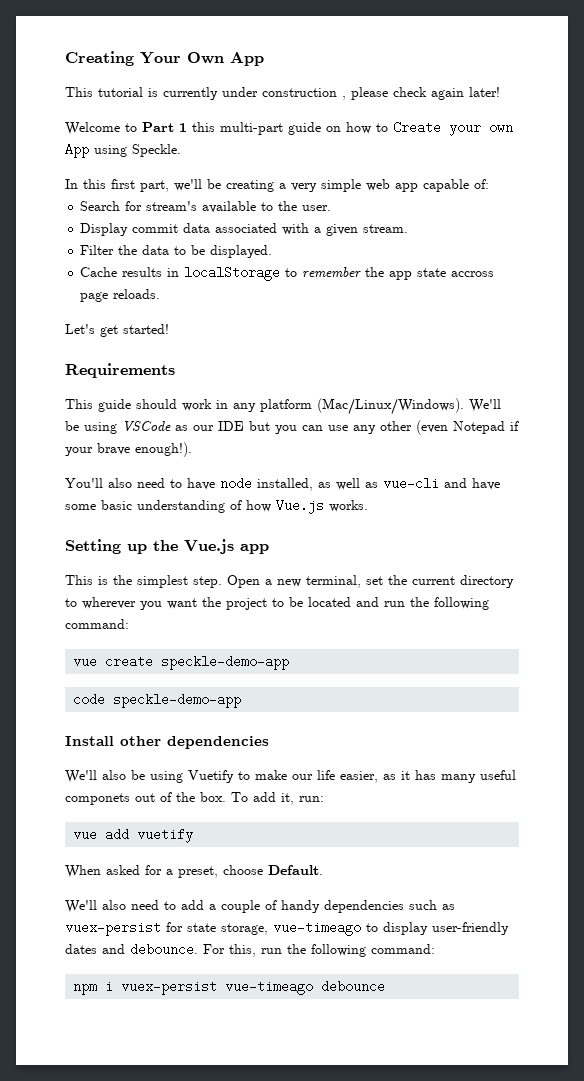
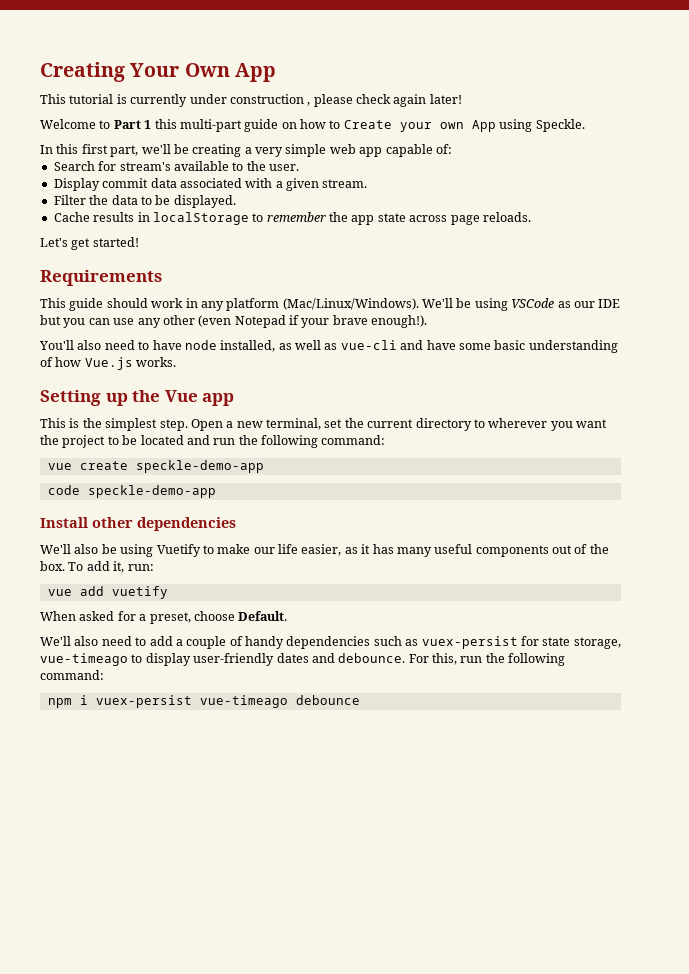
- Cache results in localStorage to remember the app state accross page reloads.
+ Cache results in localStorage to remember the app state across page reloads.
- Setting up the Vue.js app
+ Setting up the Vue app
- We'll also be using Vuetify to make our life easier, as it has many useful componets out of the box.
+ We'll also be using Vuetify to make our life easier, as it has many useful components out of the box.

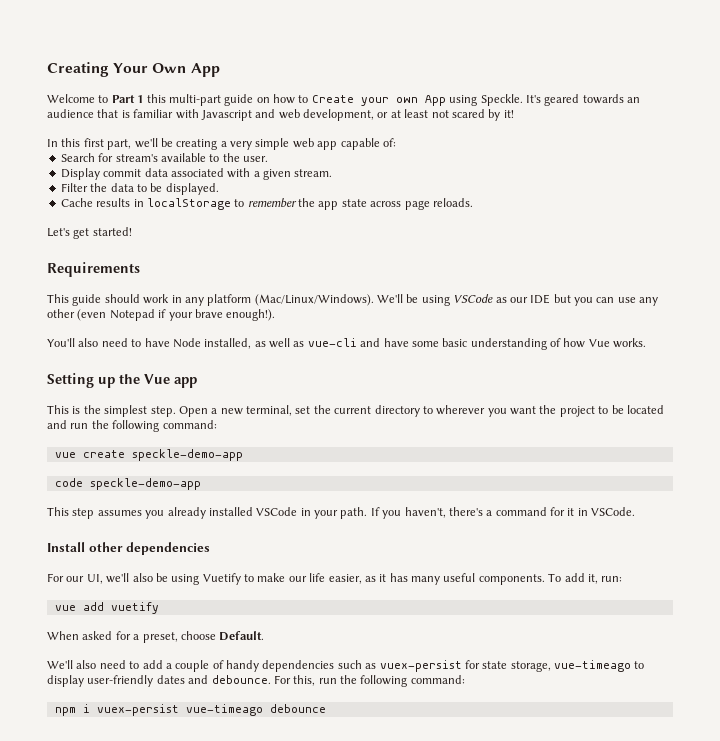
- This tutorial is currently under construction , please check again later!
+ It's geared towards an audience that is familiar with Javascript and web development, or at least not scared by it!
- You'll also need to have node installed, as well as vue-cli and have some basic understanding of how Vue.js works.
+ You'll also need to have Node installed, as well as vue-cli and have some basic understanding of how Vue works.
+ This step assumes you already installed VSCode in your path. If you haven't, there's a command for it in VSCode.
- We'll also be using Vuetify to make our life easier, as it has many useful components out of the box.
+ For our UI, we'll also be using Vuetify to make our life easier, as it has many useful components.

